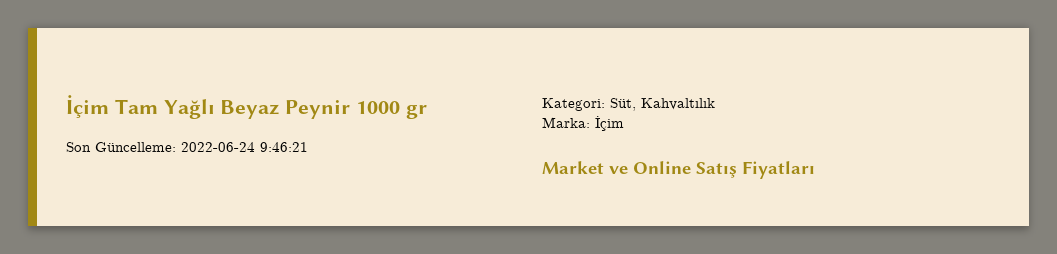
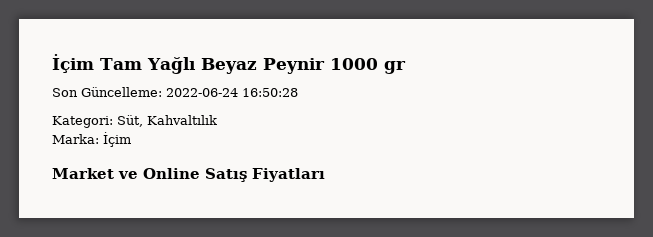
- Son Güncelleme: 2022-06-24 9:46:21
+ Son Güncelleme: 2022-06-24 16:50:28

